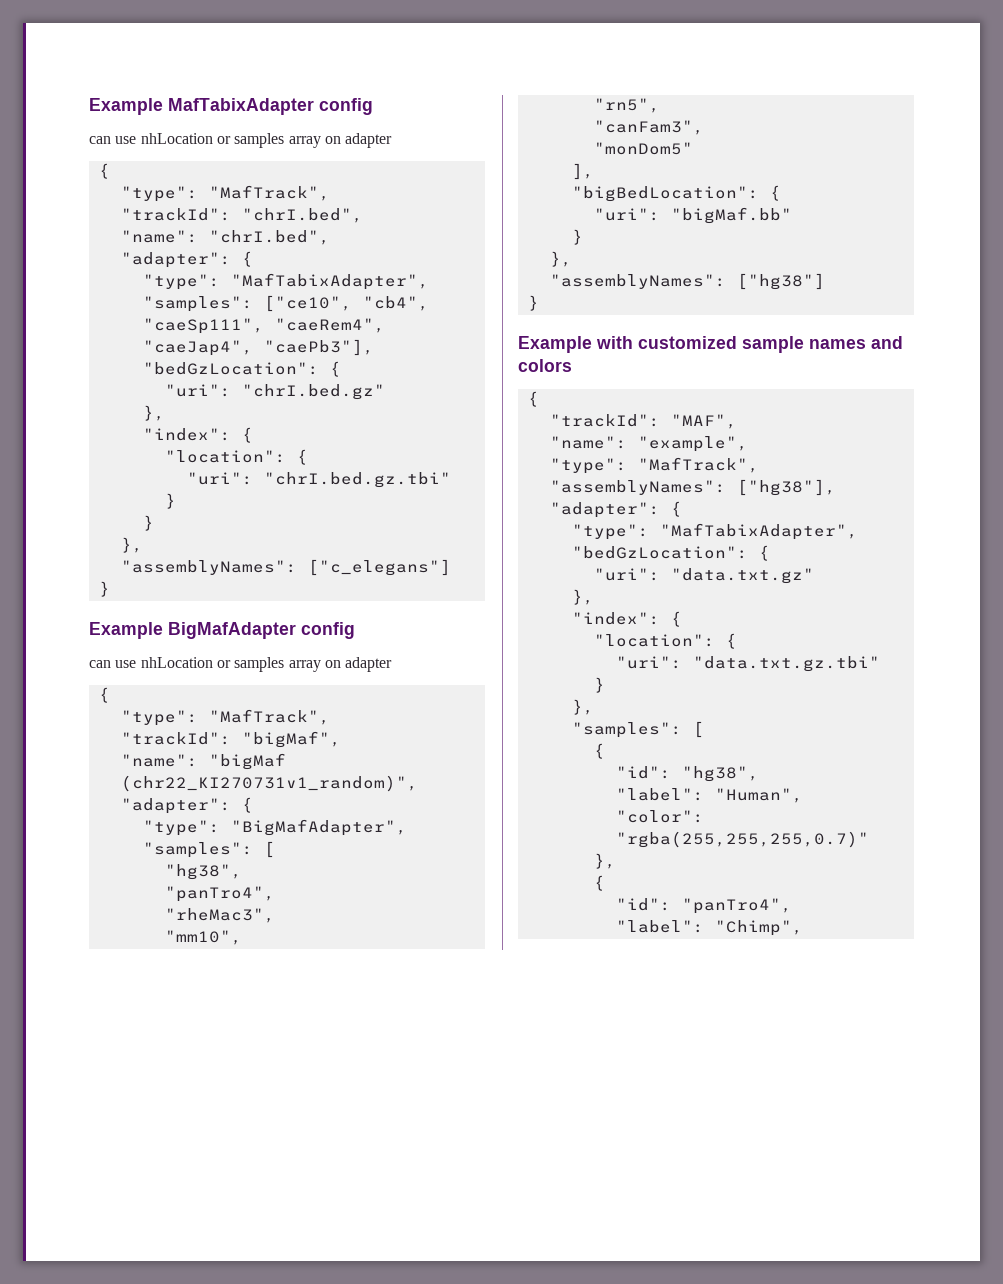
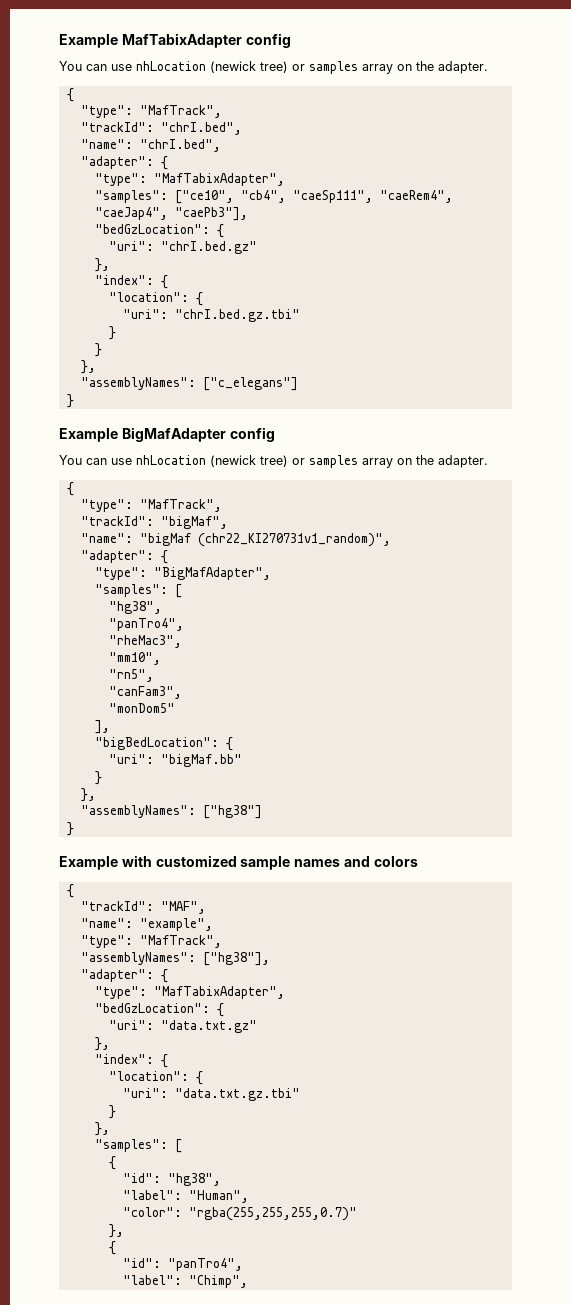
  Example MafTabixAdapter config
- can use nhLocation or samples array on adapter
+ You can use nhLocation (newick tree) or samples array on the adapter.
  Example BigMafAdapter config
- can use nhLocation or samples array on adapter
+ You can use nhLocation (newick tree) or samples array on the adapter.

